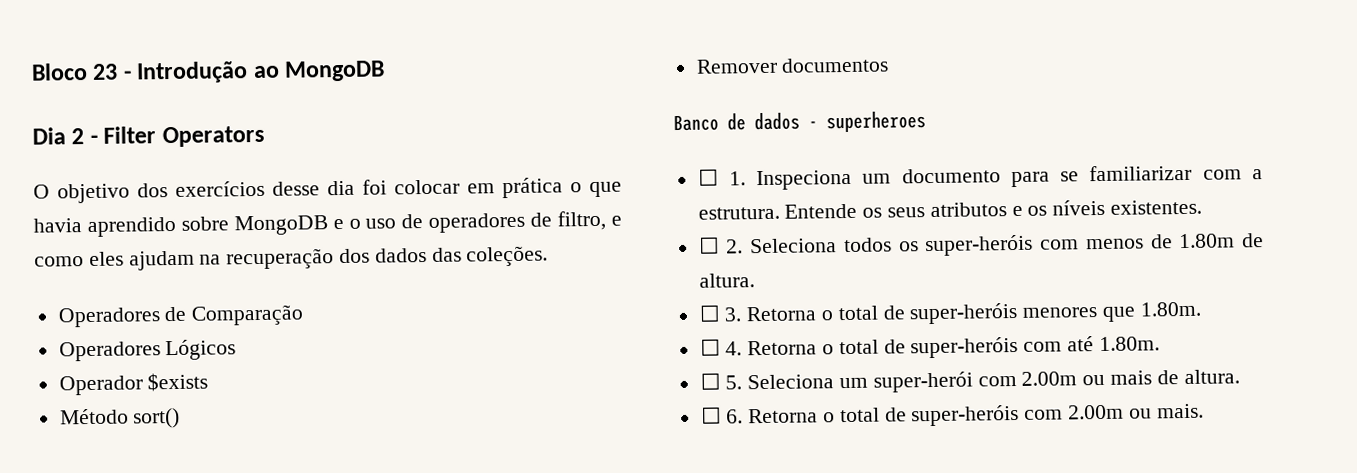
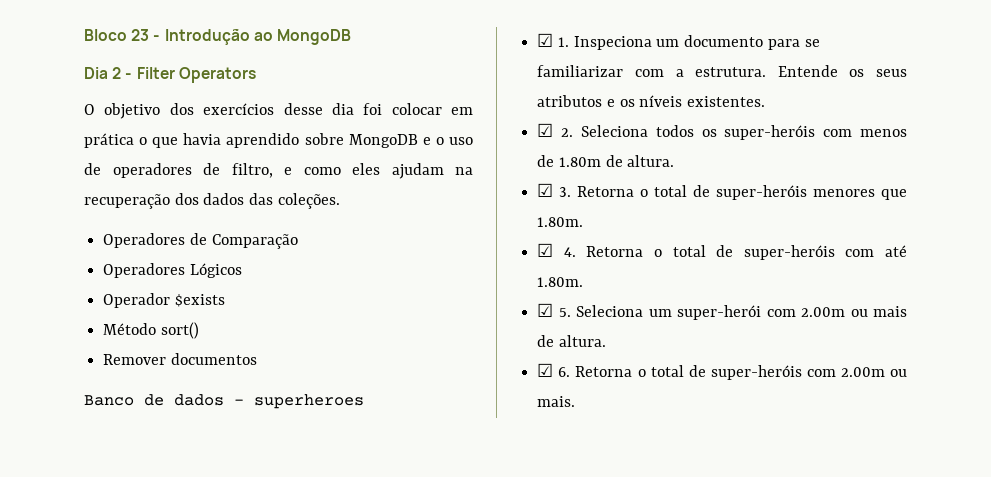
- ☐ 1. Inspeciona um documento para se familiarizar com a estrutura.
+ ☑ 1. Inspeciona um documento para se familiarizar com a estrutura.
- ☐ 2. Seleciona todos os super-heróis com menos de 1.80m de altura.
+ ☑ 2. Seleciona todos os super-heróis com menos de 1.80m de altura.
- ☐ 3. Retorna o total de super-heróis menores que 1.80m.
+ ☑ 3. Retorna o total de super-heróis menores que 1.80m.
- ☐ 4. Retorna o total de super-heróis com até 1.80m.
+ ☑ 4. Retorna o total de super-heróis com até 1.80m.
- ☐ 5. Seleciona um super-herói com 2.00m ou mais de altura.
+ ☑ 5. Seleciona um super-herói com 2.00m ou mais de altura.
- ☐ 6. Retorna o total de super-heróis com 2.00m ou mais.
+ ☑ 6. Retorna o total de super-heróis com 2.00m ou mais.

